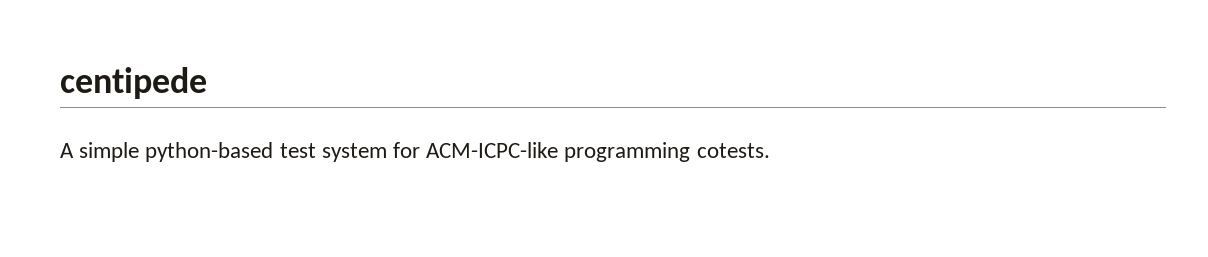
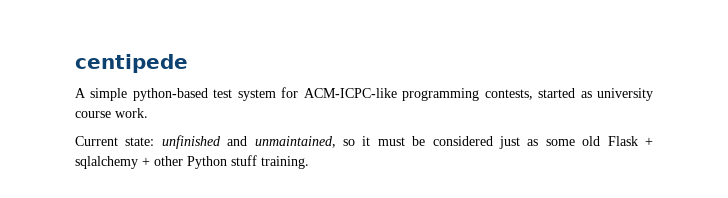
- A simple python-based test system for ACM-ICPC-like programming cotests.
+ A simple python-based test system for ACM-ICPC-like programming contests, started as university course work.
+ Current state: unfinished and unmaintained, so it must be considered just as some old Flask + sqlalchemy + other Python stuff training.

